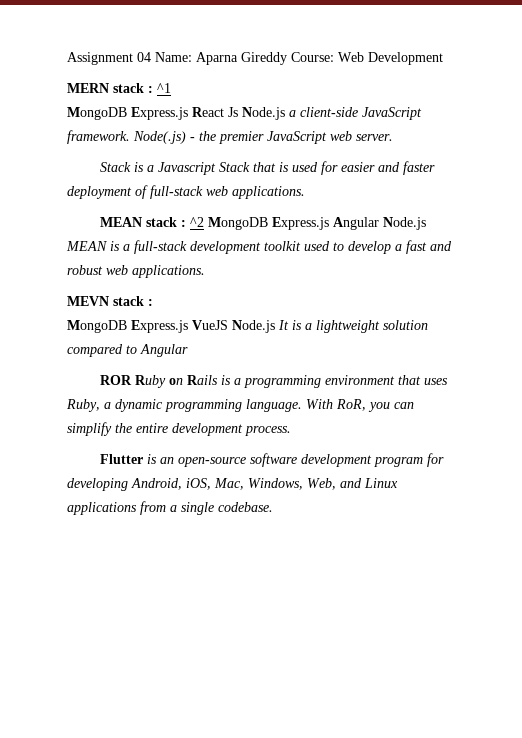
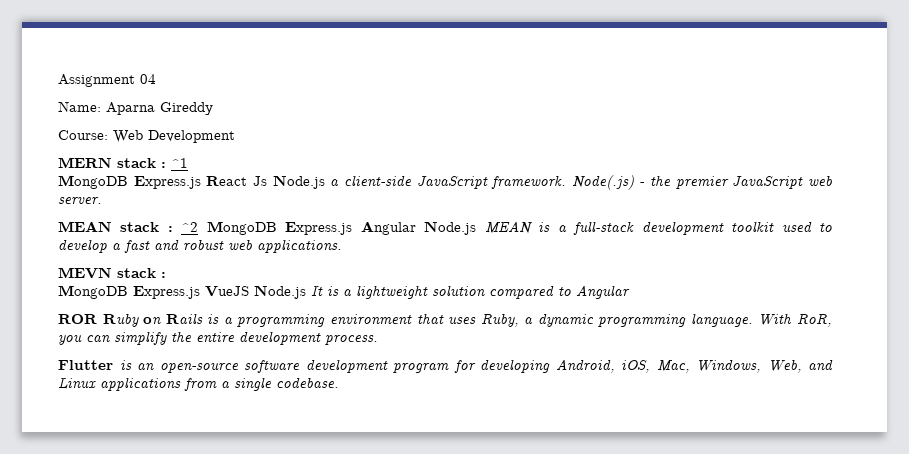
- Assignment 04 Name: Aparna Gireddy Course: Web Development
+ Assignment 04
+ Name: Aparna Gireddy
+ Course: Web Development
- Stack is a Javascript Stack that is used for easier and faster deployment of full-stack web applications.

